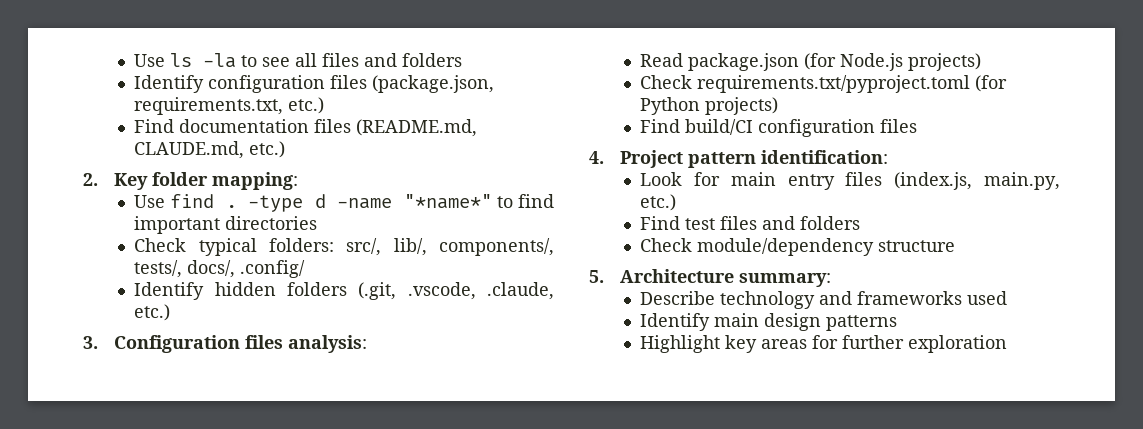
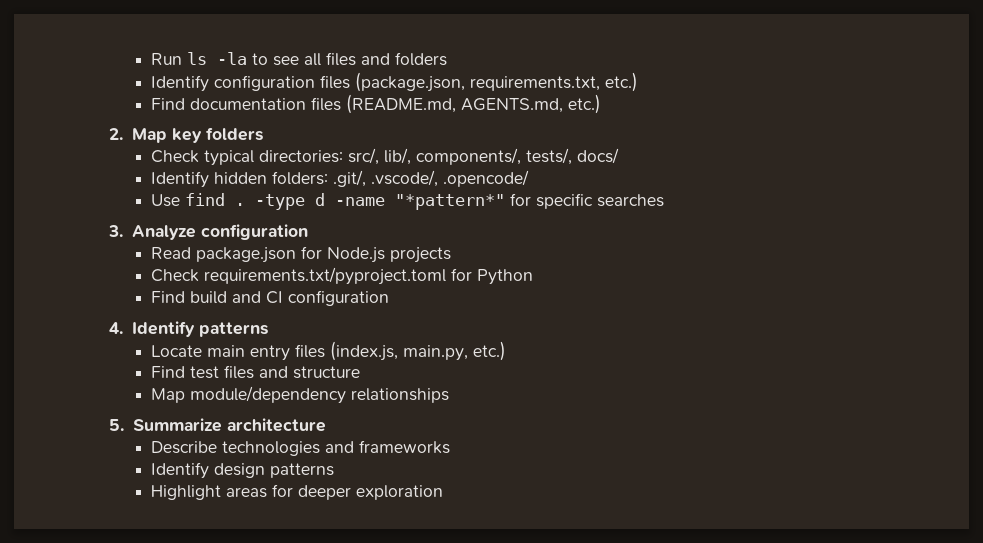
- Use ls -la to see all files and folders
+ Run ls -la to see all files and folders
- Find documentation files (README.md, CLAUDE.md, etc.)
+ Find documentation files (README.md, AGENTS.md, etc.)
- 2. Key folder mapping:
+ 2. Map key folders
+ Check typical directories: src/, lib/, components/, tests/, docs/
+ Identify hidden folders: .git/, .vscode/, .opencode/
- -type d -name "*name*" to find important directories
- Check typical folders: src/, lib/, components/, tests/, docs/, .config/
- Identify hidden folders (.git, .vscode, .claude, etc.)
- 3. Configuration files analysis:
+ -type d -name "*pattern*" for specific searches
+ 3. Analyze configuration
- Read package.json (for Node.js projects)
+ Read package.json for Node.js projects
- Check requirements.txt/pyproject.toml (for Python projects)
- Find build/CI configuration files
+ Check requirements.txt/pyproject.toml for Python
+ Find build and CI configuration
- 4. Project pattern identification:
- Look for main entry files (index.js, main.py, etc.)
+ 4. Identify patterns
+ Locate main entry files (index.js, main.py, etc.)
- Find test files and folders
- Check module/dependency structure
+ Find test files and structure
+ Map module/dependency relationships
- 5. Architecture summary:
+ 5. Summarize architecture
- Describe technology and frameworks used
- Identify main design patterns
+ Describe technologies and frameworks
+ Identify design patterns
- Highlight key areas for further exploration
+ Highlight areas for deeper exploration

